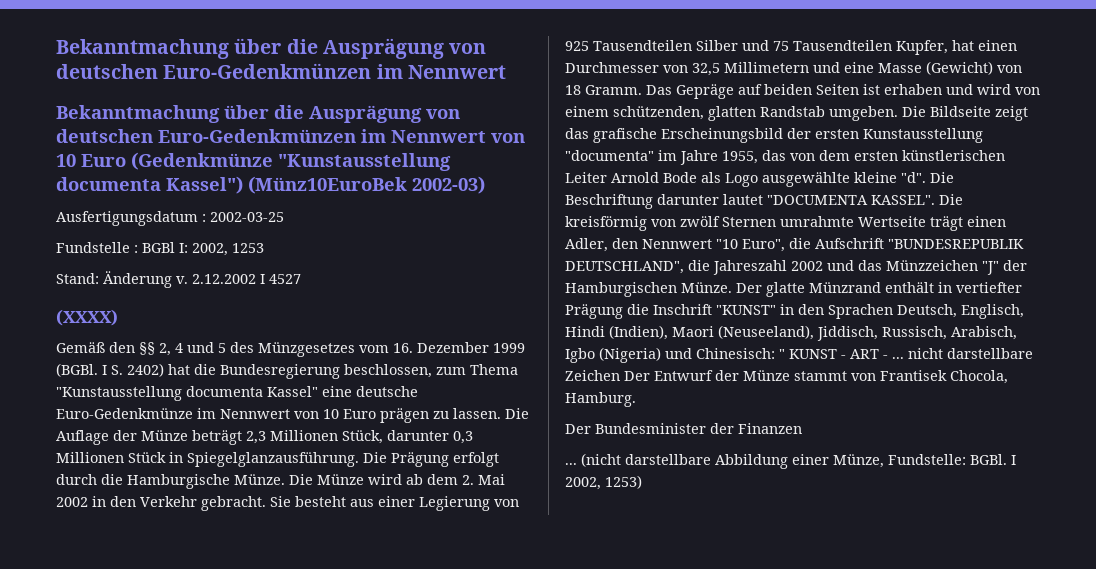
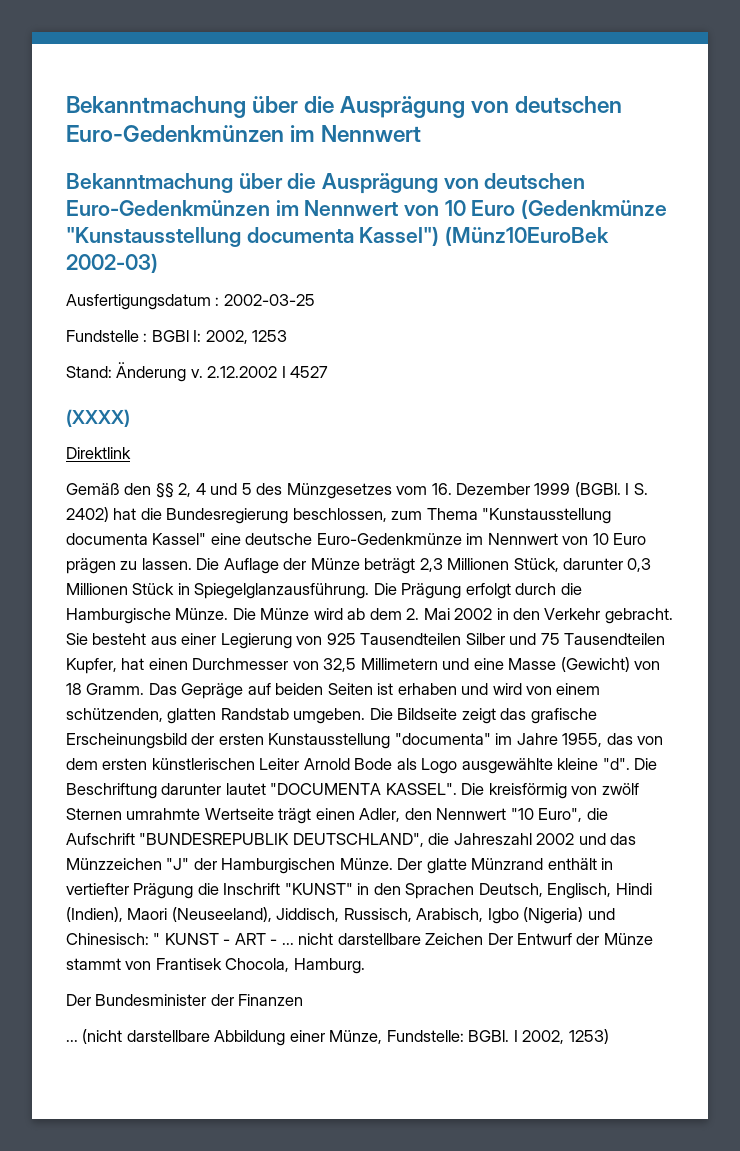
+ Direktlink

